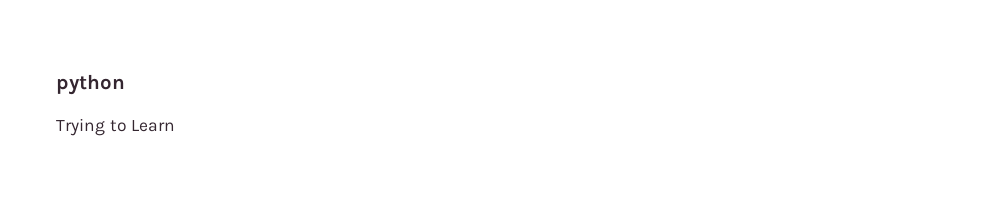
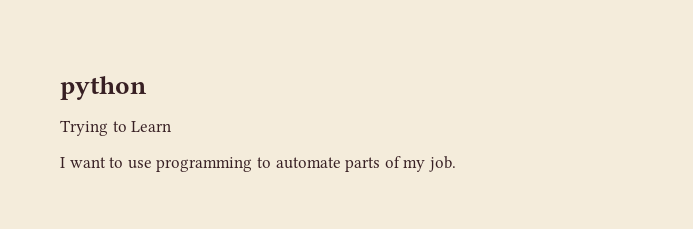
+ I want to use programming to automate parts of my job.

